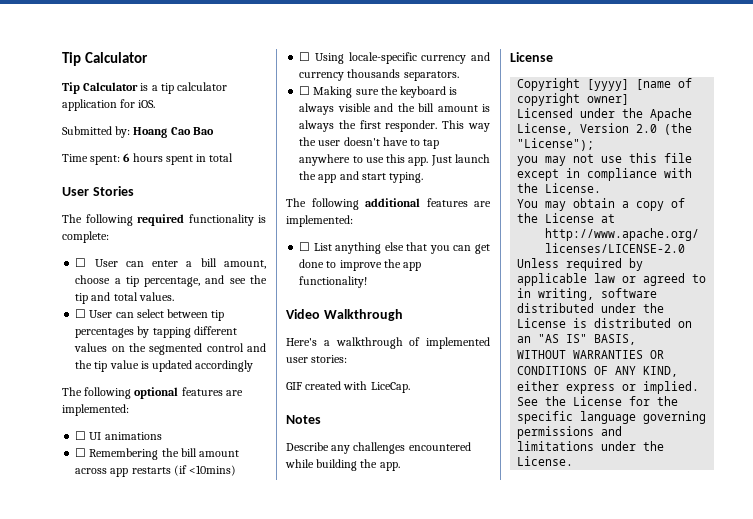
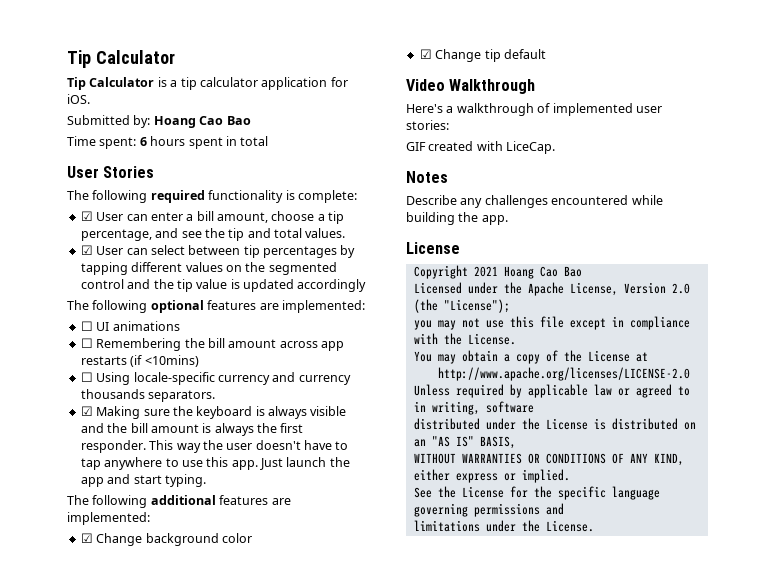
- ☐ User can enter a bill amount, choose a tip percentage, and see the tip and total values.
+ ☑ User can enter a bill amount, choose a tip percentage, and see the tip and total values.
- ☐ User can select between tip percentages by tapping different values on the segmented control and the tip value is updated accordingly
+ ☑ User can select between tip percentages by tapping different values on the segmented control and the tip value is updated accordingly
- ☐ Making sure the keyboard is always visible and the bill amount is always the first responder.
+ ☑ Making sure the keyboard is always visible and the bill amount is always the first responder.
- ☐ List anything else that you can get done to improve the app functionality!
+ ☑ Change background color
+ ☑ Change tip default
- Copyright [yyyy] [name of copyright owner]
+ Copyright 2021 Hoang Cao Bao

